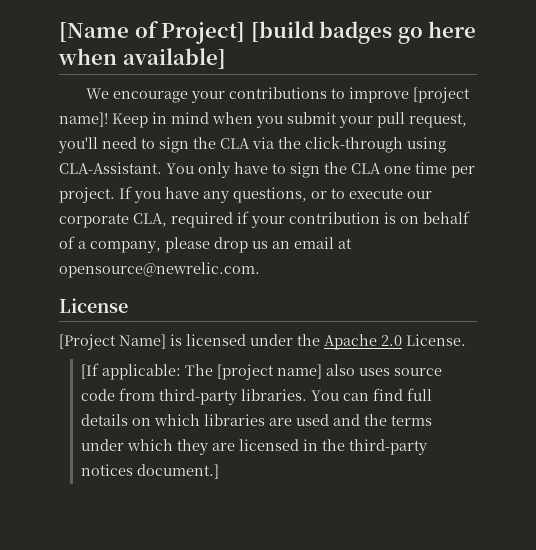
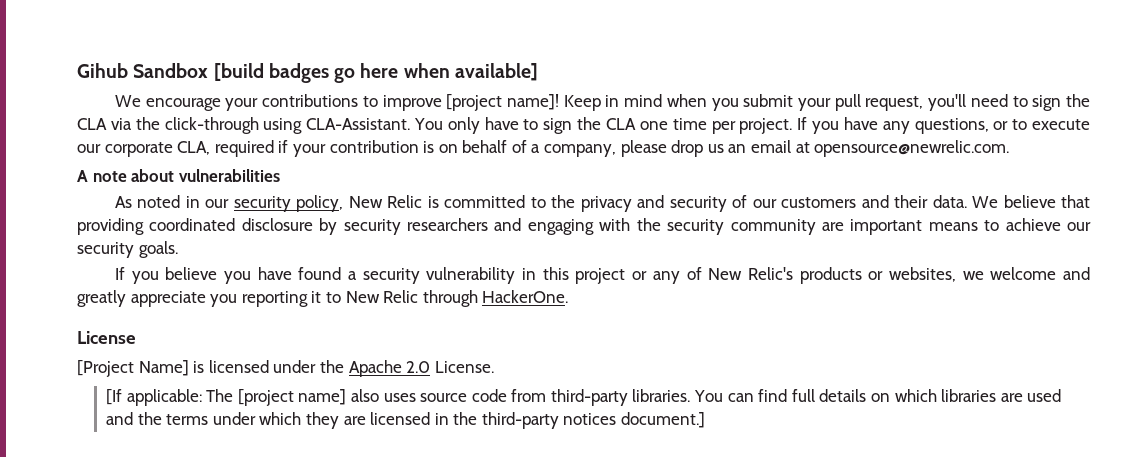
- [Name of Project] [build badges go here when available]
+ Gihub Sandbox [build badges go here when available]
+ A note about vulnerabilities
+ As noted in our security policy, New Relic is committed to the privacy and security of our customers and their data. We believe that providing coordinated disclosure by security researchers and engaging with the security community are important means to achieve our security goals.
+ If you believe you have found a security vulnerability in this project or any of New Relic's products or websites, we welcome and greatly appreciate you reporting it to New Relic through HackerOne.

